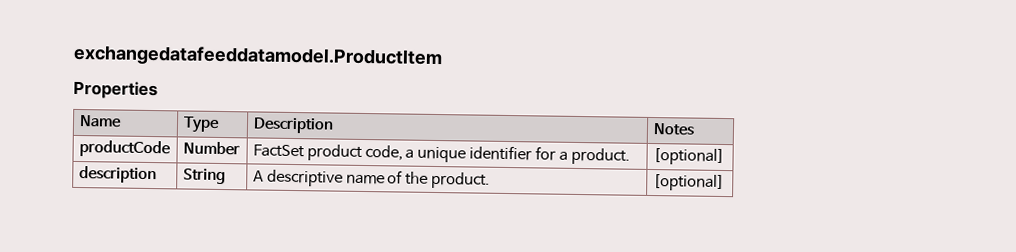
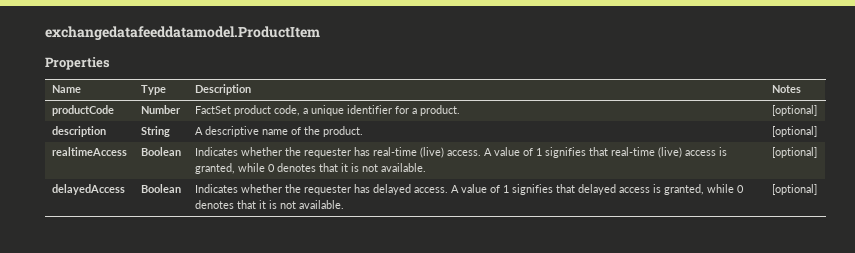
+ realtimeAccess | Boolean | Indicates whether the requester has real-time (live) access. A value of 1 signifies that real-time (live) access is granted, while 0 denotes that it is not available. | [optional]
+ delayedAccess | Boolean | Indicates whether the requester has delayed access. A value of 1 signifies that delayed access is granted, while 0 denotes that it is not available. | [optional]

